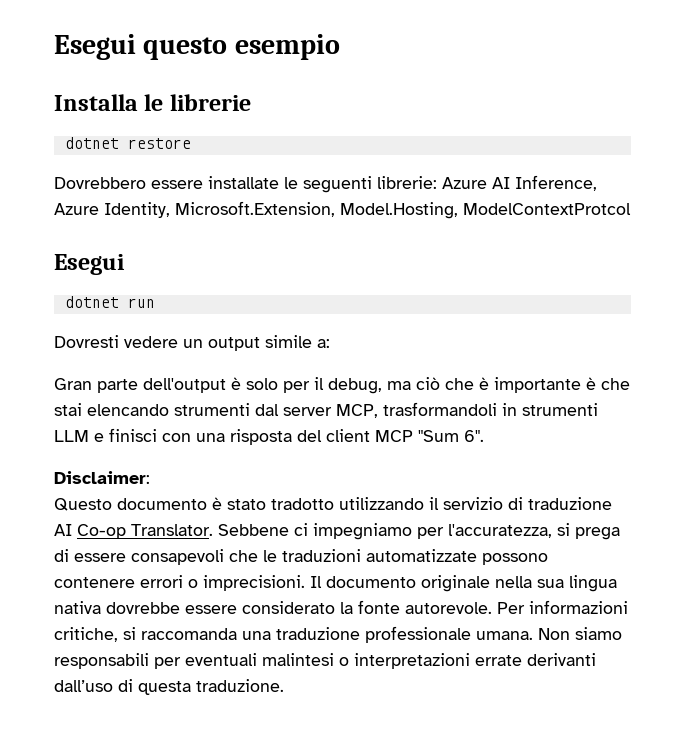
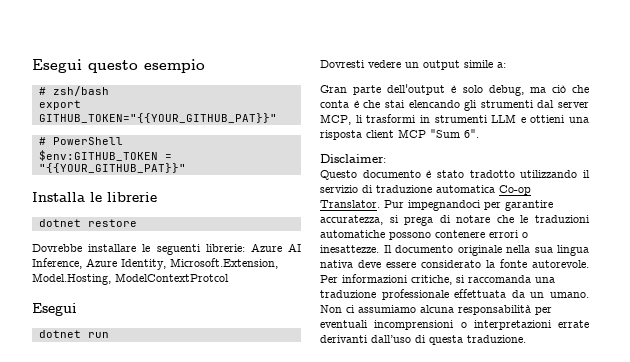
+ # zsh/bash
+ export GITHUB_TOKEN="{{YOUR_GITHUB_PAT}}"
+ # PowerShell
+ $env:GITHUB_TOKEN = "{{YOUR_GITHUB_PAT}}"
- Dovrebbero essere installate le seguenti librerie: Azure AI Inference, Azure Identity, Microsoft.Extension, Model.Hosting, ModelContextProtcol
+ Dovrebbe installare le seguenti librerie: Azure AI Inference, Azure Identity, Microsoft.Extension, Model.Hosting, ModelContextProtcol
- Gran parte dell'output è solo per il debug, ma ciò che è importante è che stai elencando strumenti dal server MCP, trasformandoli in strumenti LLM e finisci con una risposta del client MCP "Sum 6".
+ Gran parte dell'output è solo debug, ma ciò che conta è che stai elencando gli strumenti dal server MCP, li trasformi in strumenti LLM e ottieni una risposta client MCP "Sum 6".
- Questo documento è stato tradotto utilizzando il servizio di traduzione AI Co-op Translator.
+ Questo documento è stato tradotto utilizzando il servizio di traduzione automatica Co-op Translator.
- Sebbene ci impegniamo per l'accuratezza, si prega di essere consapevoli che le traduzioni automatizzate possono contenere errori o imprecisioni.
+ Pur impegnandoci per garantire accuratezza, si prega di notare che le traduzioni automatiche possono contenere errori o inesattezze.
- Il documento originale nella sua lingua nativa dovrebbe essere considerato la fonte autorevole.
+ Il documento originale nella sua lingua nativa deve essere considerato la fonte autorevole.
- Per informazioni critiche, si raccomanda una traduzione professionale umana. Non siamo responsabili per eventuali malintesi o interpretazioni errate derivanti dall’uso di questa traduzione.
+ Per informazioni critiche, si raccomanda una traduzione professionale effettuata da un umano. Non ci assumiamo alcuna responsabilità per eventuali incomprensioni o interpretazioni errate derivanti dall’uso di questa traduzione.

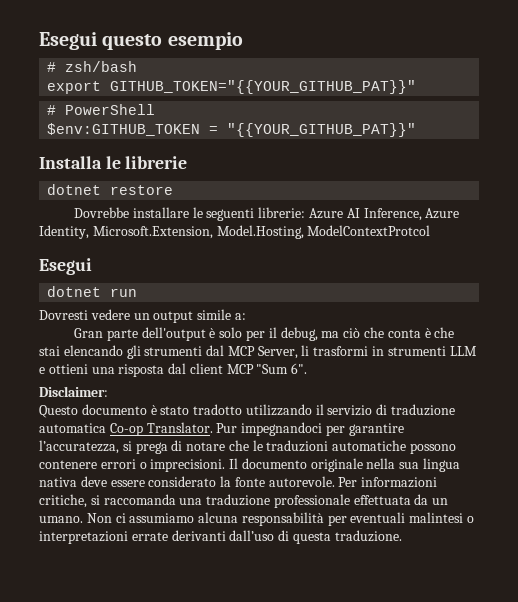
- Gran parte dell'output è solo debug, ma ciò che conta è che stai elencando gli strumenti dal server MCP, li trasformi in strumenti LLM e ottieni una risposta client MCP "Sum 6".
+ Gran parte dell'output è solo per il debug, ma ciò che conta è che stai elencando gli strumenti dal MCP Server, li trasformi in strumenti LLM e ottieni una risposta dal client MCP "Sum 6".
- Pur impegnandoci per garantire accuratezza, si prega di notare che le traduzioni automatiche possono contenere errori o inesattezze.
+ Pur impegnandoci per garantire l’accuratezza, si prega di notare che le traduzioni automatiche possono contenere errori o imprecisioni.
- Non ci assumiamo alcuna responsabilità per eventuali incomprensioni o interpretazioni errate derivanti dall’uso di questa traduzione.
+ Non ci assumiamo alcuna responsabilità per eventuali malintesi o interpretazioni errate derivanti dall’uso di questa traduzione.

